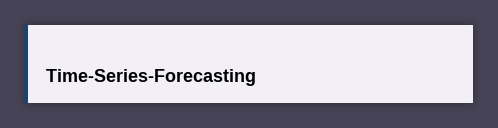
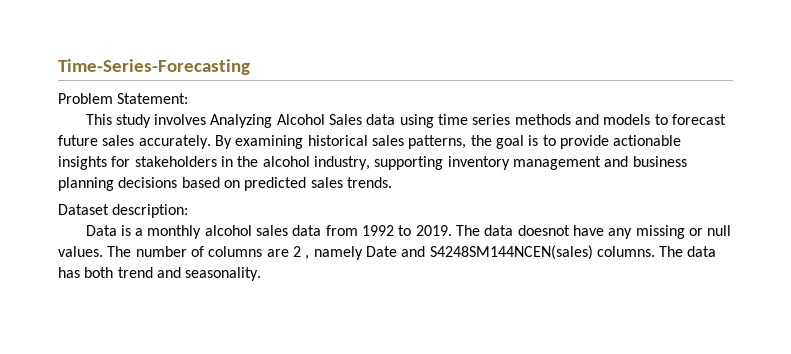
+ Problem Statement:
+ This study involves Analyzing Alcohol Sales data using time series methods and models to forecast future sales accurately. By examining historical sales patterns, the goal is to provide actionable insights for stakeholders in the alcohol industry, supporting inventory management and business planning decisions based on predicted sales trends.
+ Dataset description:
+ Data is a monthly alcohol sales data from 1992 to 2019. The data doesnot have any missing or null values. The number of columns are 2 , namely Date and S4248SM144NCEN(sales) columns. The data has both trend and seasonality.

